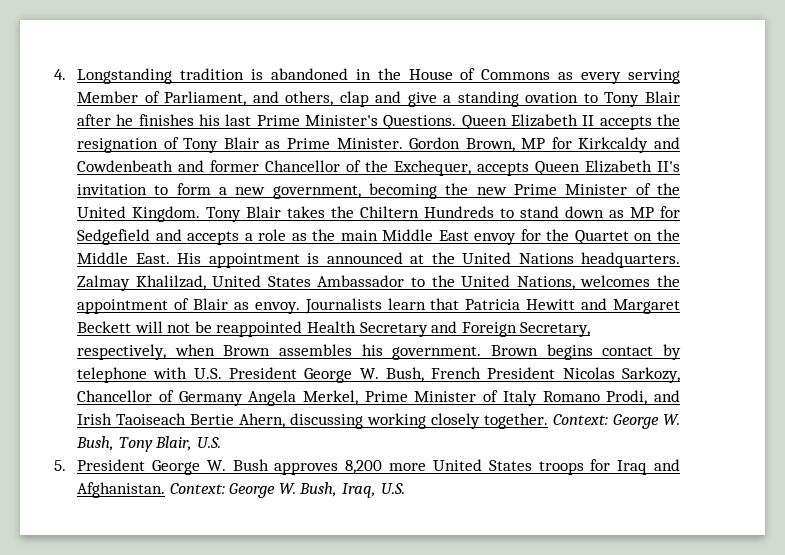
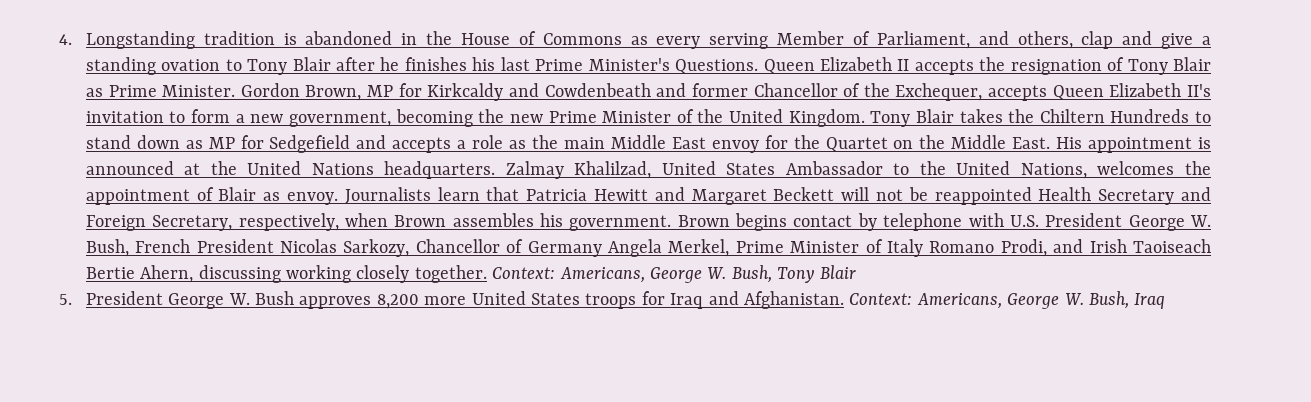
- Context: George W. Bush, Tony Blair, U.S.
+ Context: Americans, George W. Bush, Tony Blair
- Context: George W. Bush, Iraq, U.S.
+ Context: Americans, George W. Bush, Iraq

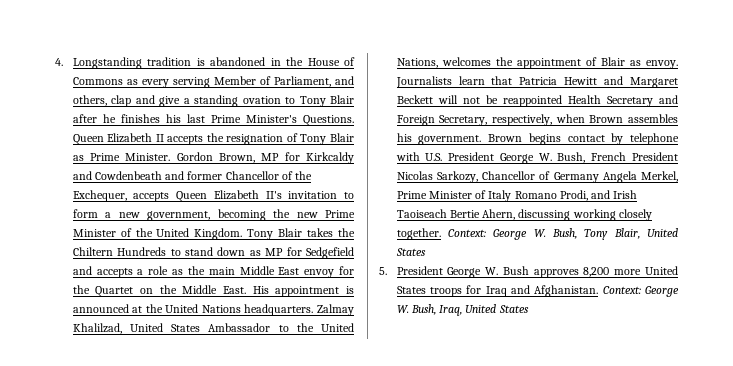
- Context: Americans, George W. Bush, Tony Blair
+ Context: George W. Bush, Tony Blair, United States
- Context: Americans, George W. Bush, Iraq
+ Context: George W. Bush, Iraq, United States

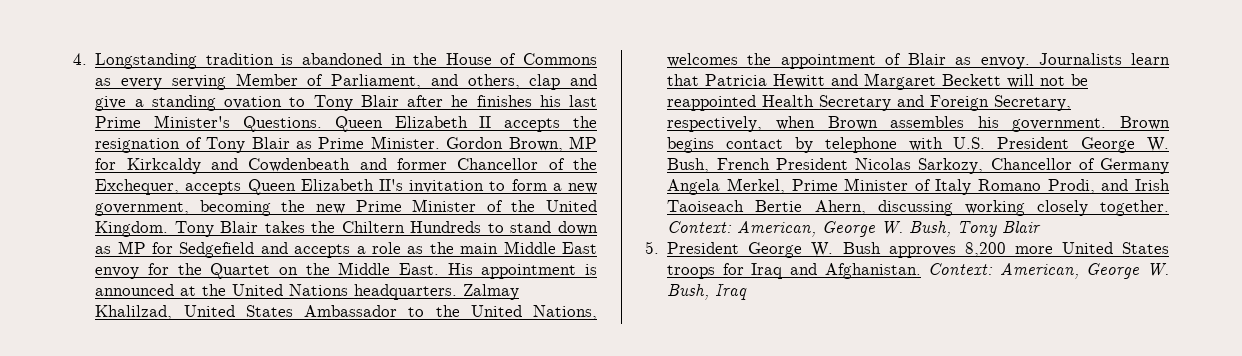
- Context: George W. Bush, Tony Blair, United States
+ Context: American, George W. Bush, Tony Blair
- Context: George W. Bush, Iraq, United States
+ Context: American, George W. Bush, Iraq

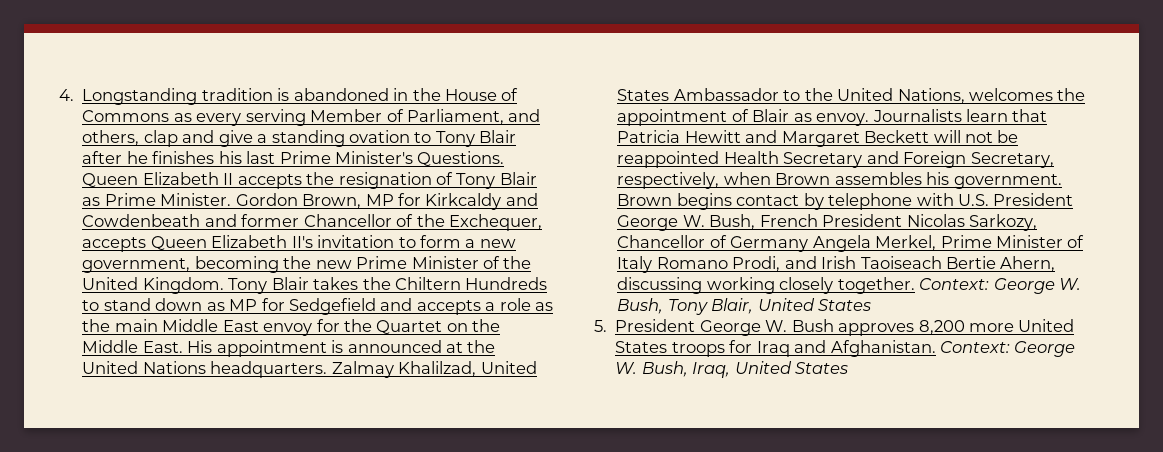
- Context: American, George W. Bush, Tony Blair
+ Context: George W. Bush, Tony Blair, United States
- Context: American, George W. Bush, Iraq
+ Context: George W. Bush, Iraq, United States

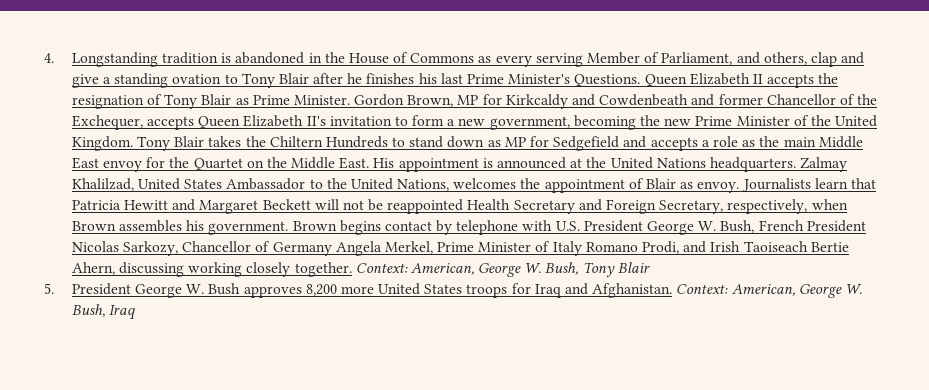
- Context: George W. Bush, Tony Blair, United States
+ Context: American, George W. Bush, Tony Blair
- Context: George W. Bush, Iraq, United States
+ Context: American, George W. Bush, Iraq

